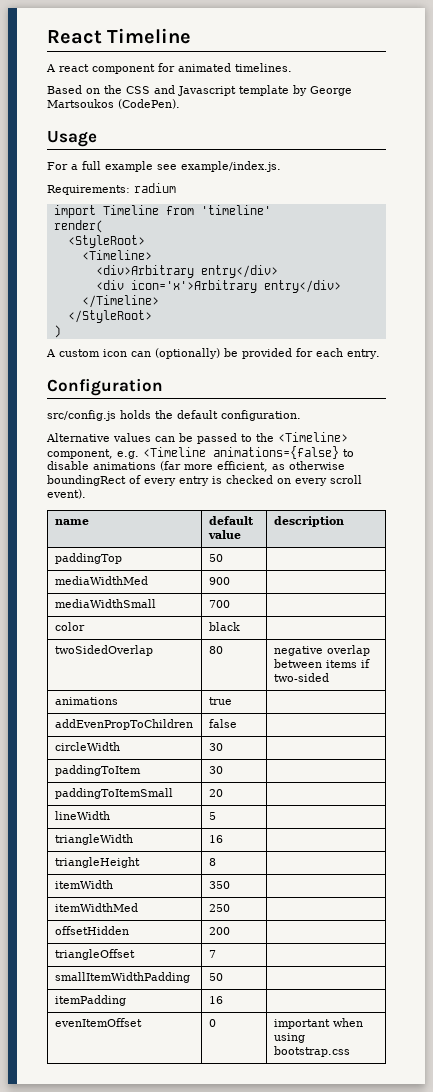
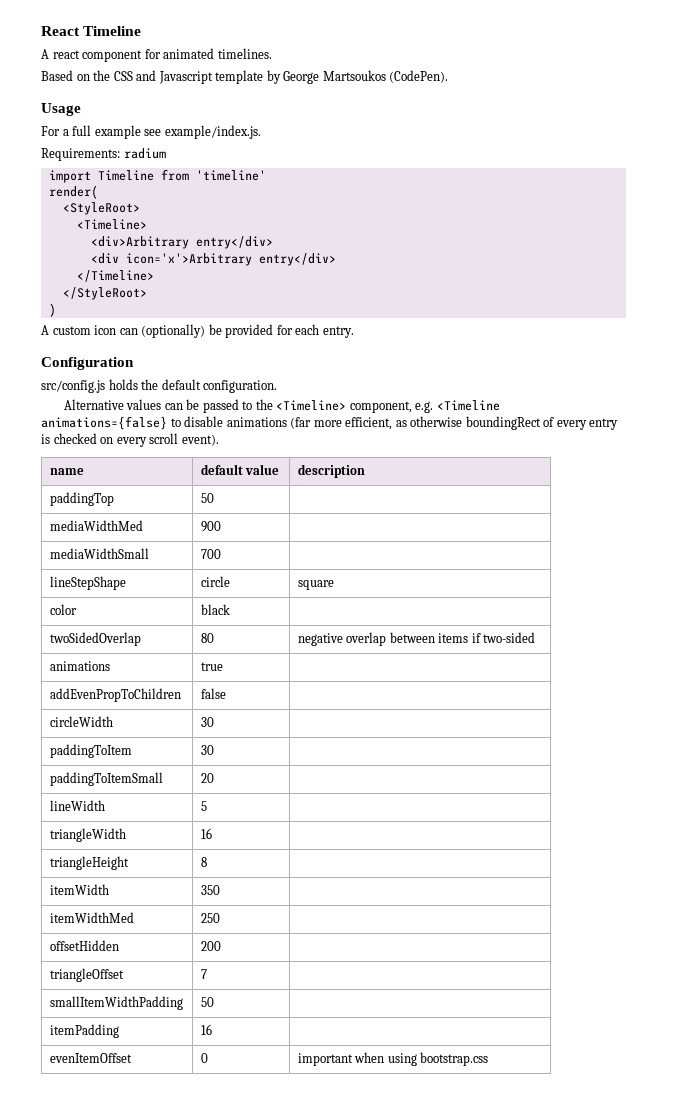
+ lineStepShape | circle | square

